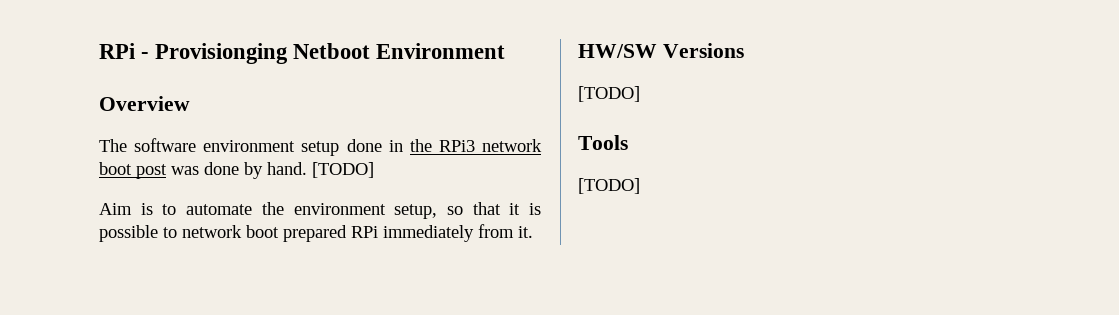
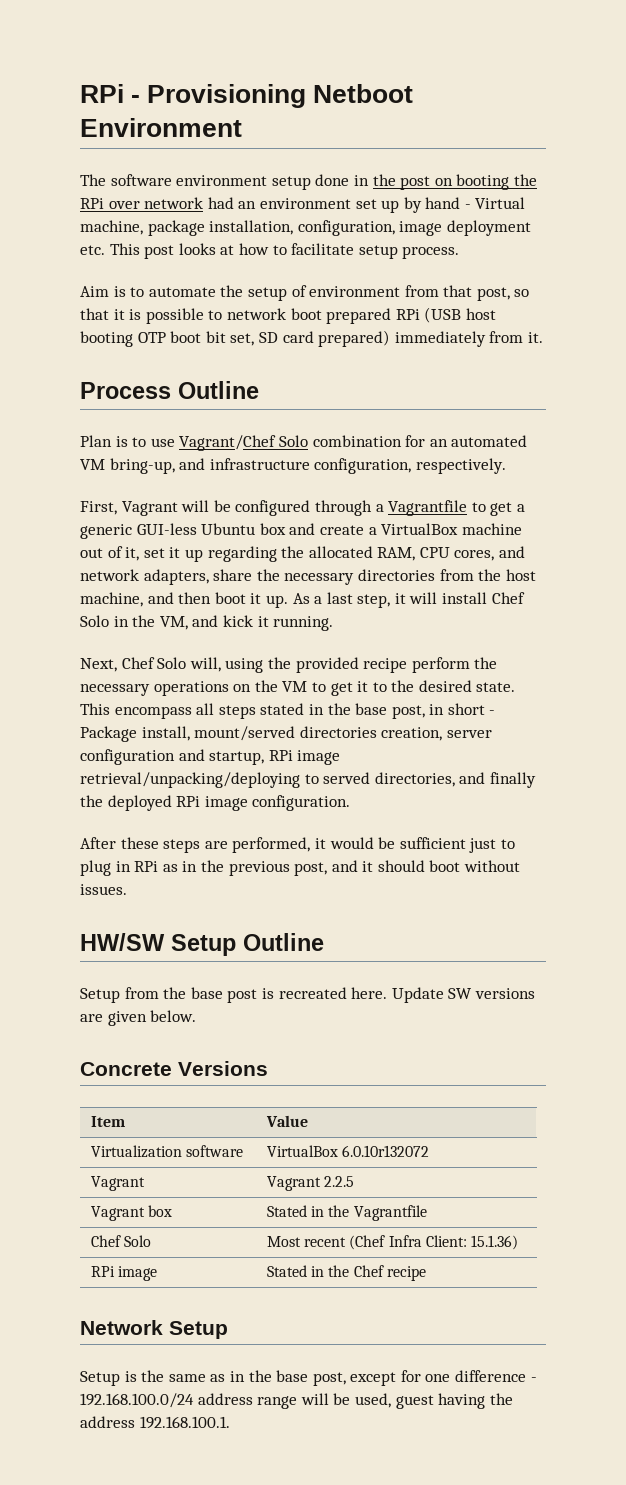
- RPi - Provisionging Netboot Environment
+ RPi - Provisioning Netboot Environment
- Overview
- The software environment setup done in the RPi3 network boot post was done by hand. [TODO]
+ The software environment setup done in the post on booting the RPi over network had an environment set up by hand - Virtual machine, package installation, configuration, image deployment etc. This post looks at how to facilitate setup process.
- Aim is to automate the environment setup, so that it is possible to network boot prepared RPi immediately from it.
- HW/SW Versions
- [TODO]
- Tools
- [TODO]
+ Aim is to automate the setup of environment from that post, so that it is possible to network boot prepared RPi (USB host booting OTP boot bit set, SD card prepared) immediately from it.
+ Process Outline
+ Plan is to use Vagrant/Chef Solo combination for an automated VM bring-up, and infrastructure configuration, respectively.
+ First, Vagrant will be configured through a Vagrantfile to get a generic GUI-less Ubuntu box and create a VirtualBox machine out of it, set it up regarding the allocated RAM, CPU cores, and network adapters, share the necessary directories from the host machine, and then boot it up. As a last step, it will install Chef Solo in the VM, and kick it running.
+ Next, Chef Solo will, using the provided recipe perform the necessary operations on the VM to get it to the desired state. This encompass all steps stated in the base post, in short - Package install, mount/served directories creation, server configuration and startup, RPi image retrieval/unpacking/deploying to served directories, and finally the deployed RPi image configuration.
+ After these steps are performed, it would be sufficient just to plug in RPi as in the previous post, and it should boot without issues.
+ HW/SW Setup Outline
+ Setup from the base post is recreated here. Update SW versions are given below.
+ Concrete Versions
+ Item | Value
+ Virtualization software | VirtualBox 6.0.10r132072
+ Vagrant | Vagrant 2.2.5
+ Vagrant box | Stated in the Vagrantfile
+ Chef Solo | Most recent (Chef Infra Client: 15.1.36)
+ RPi image | Stated in the Chef recipe
+ Network Setup
+ Setup is the same as in the base post, except for one difference - 192.168.100.0/24 address range will be used, guest having the address 192.168.100.1.

